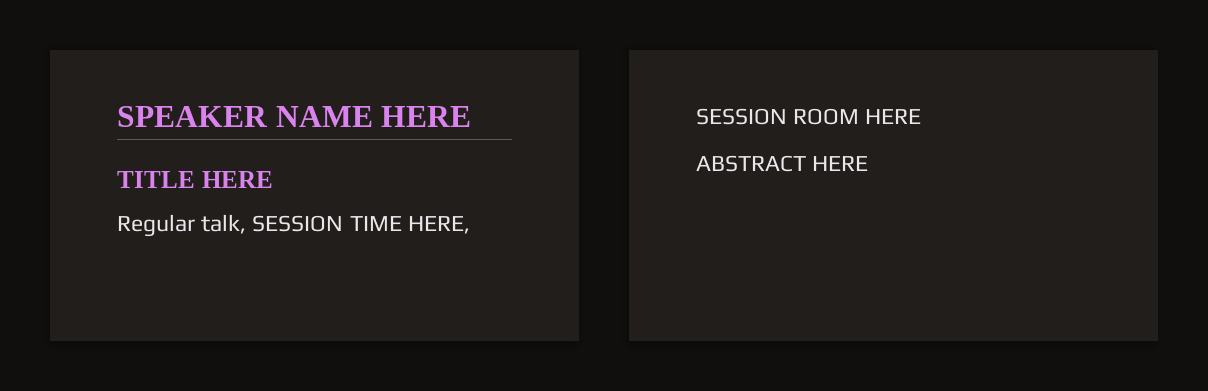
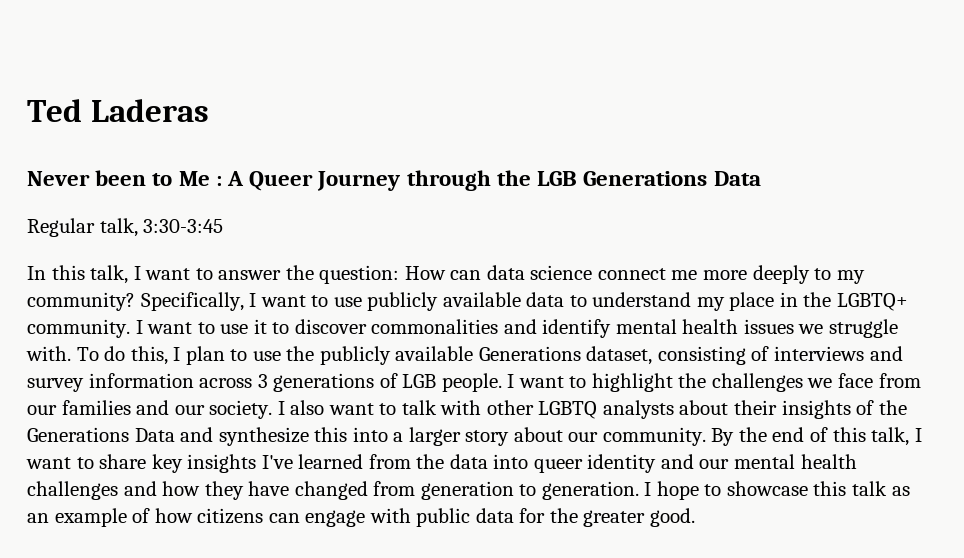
- SPEAKER NAME HERE
- TITLE HERE
- Regular talk, SESSION TIME HERE, SESSION ROOM HERE
- ABSTRACT HERE
+ Ted Laderas
+ Never been to Me : A Queer Journey through the LGB Generations Data
+ Regular talk, 3:30-3:45
+ In this talk, I want to answer the question: How can data science connect me more deeply to my community? Specifically, I want to use publicly available data to understand my place in the LGBTQ+ community. I want to use it to discover commonalities and identify mental health issues we struggle with. To do this, I plan to use the publicly available Generations dataset, consisting of interviews and survey information across 3 generations of LGB people. I want to highlight the challenges we face from our families and our society. I also want to talk with other LGBTQ analysts about their insights of the Generations Data and synthesize this into a larger story about our community. By the end of this talk, I want to share key insights I've learned from the data into queer identity and our mental health challenges and how they have changed from generation to generation. I hope to showcase this talk as an example of how citizens can engage with public data for the greater good.

